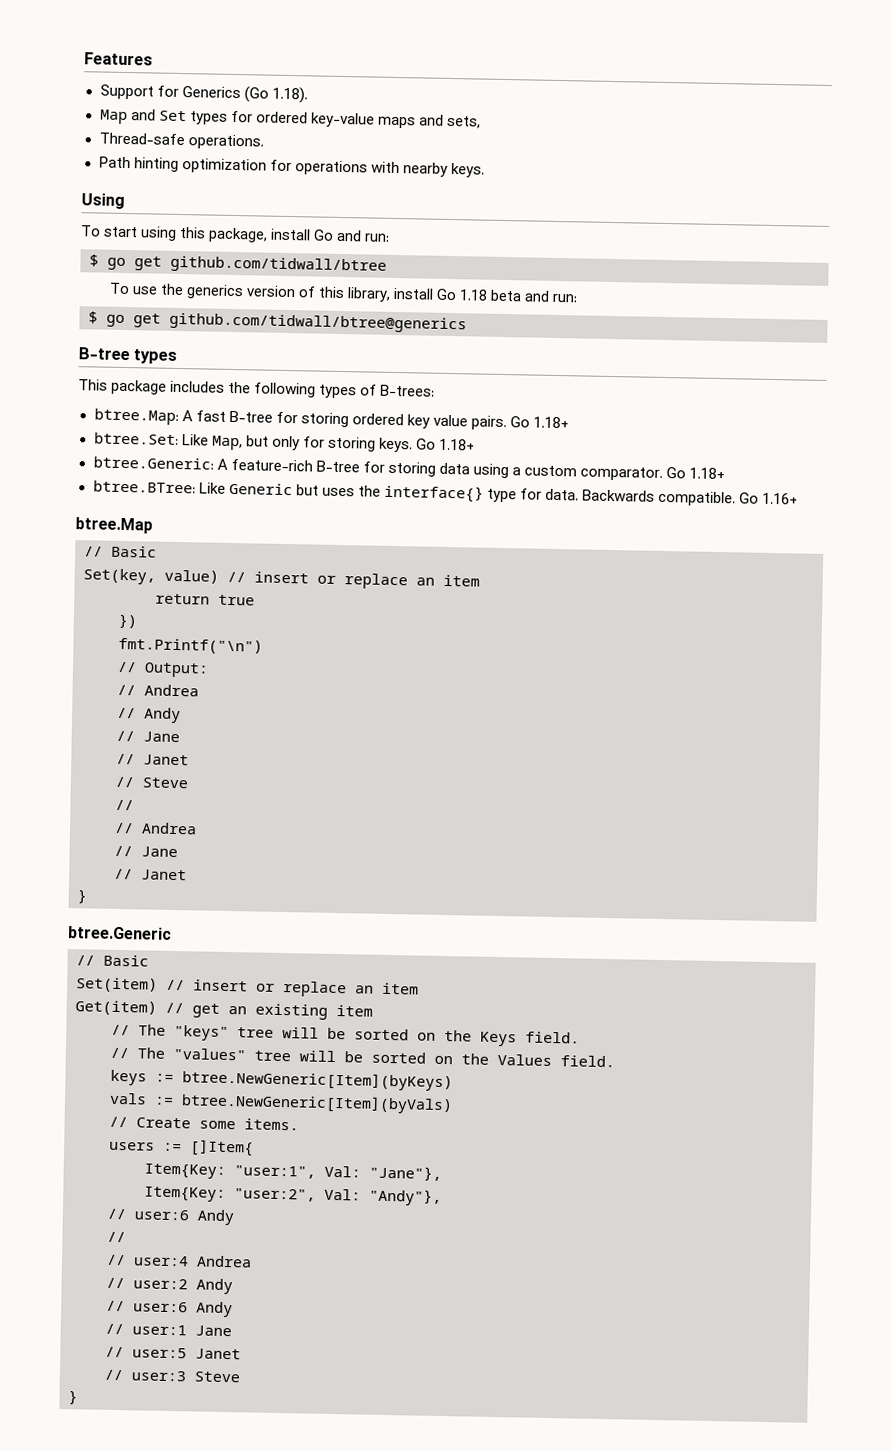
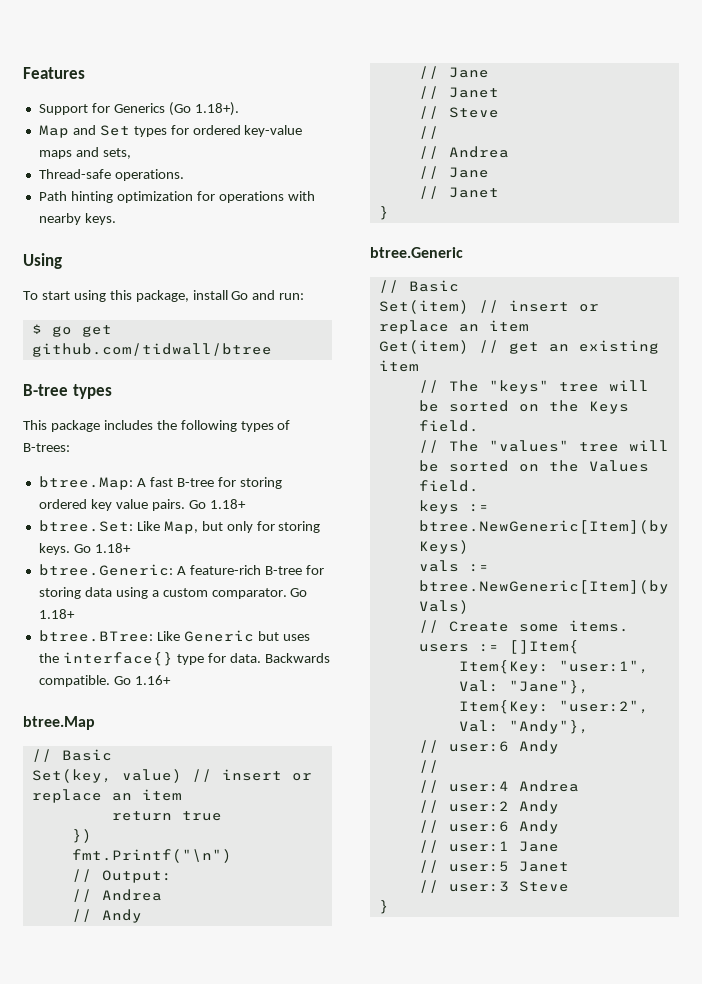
- Support for Generics (Go 1.18).
+ Support for Generics (Go 1.18+).
- To use the generics version of this library, install Go 1.18 beta and run:
- $ go get github.com/tidwall/btree@generics

